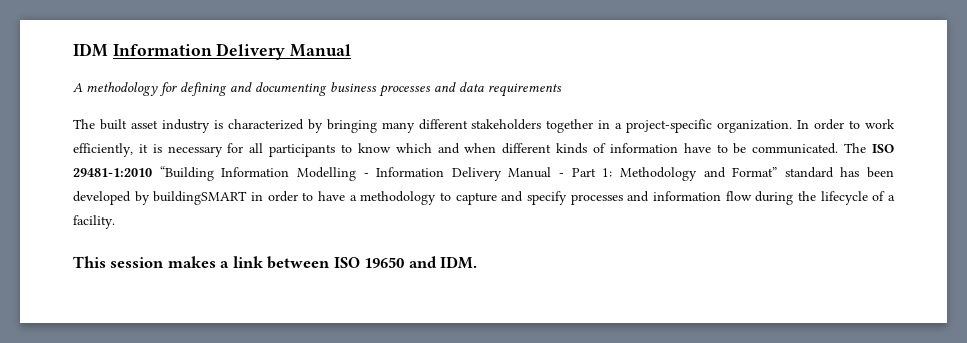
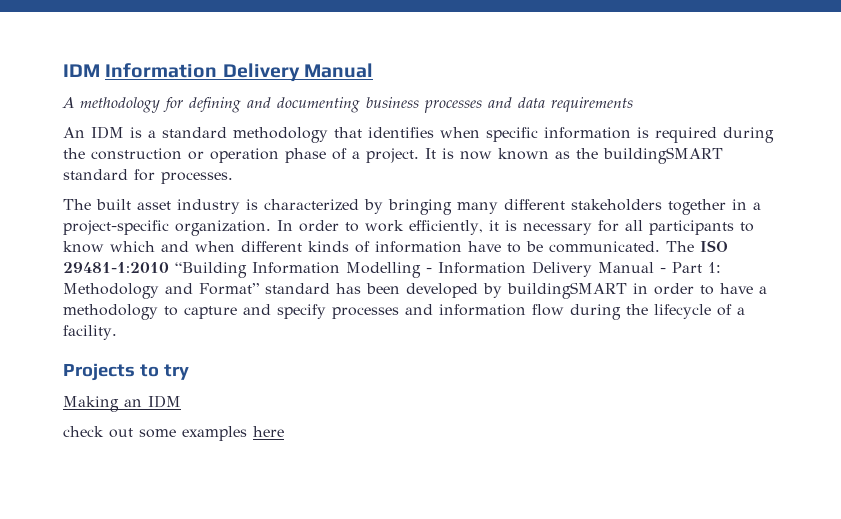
+ An IDM is a standard methodology that identifies when specific information is required during the construction or operation phase of a project. It is now known as the buildingSMART standard for processes.
- This session makes a link between ISO 19650 and IDM.
+ Projects to try
+ Making an IDM
+ check out some examples here

